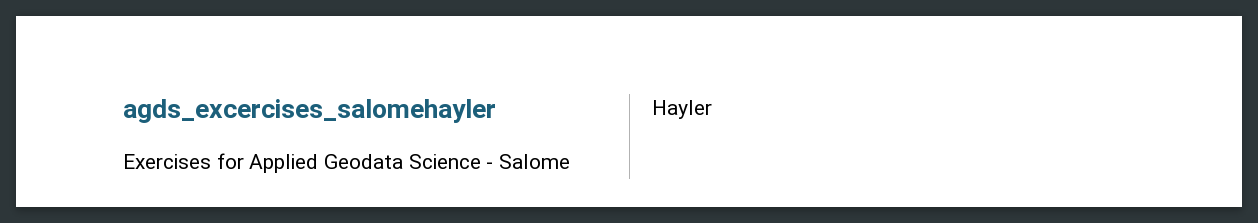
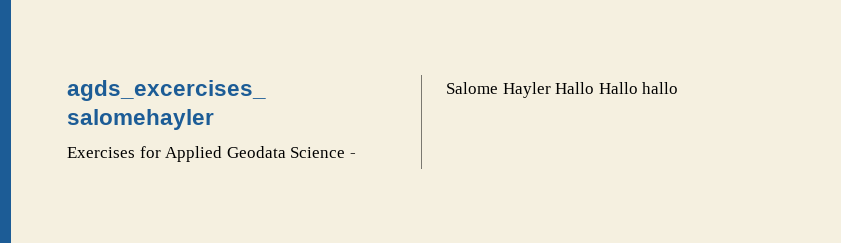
- Exercises for Applied Geodata Science - Salome Hayler
+ Exercises for Applied Geodata Science - Salome Hayler Hallo Hallo hallo

